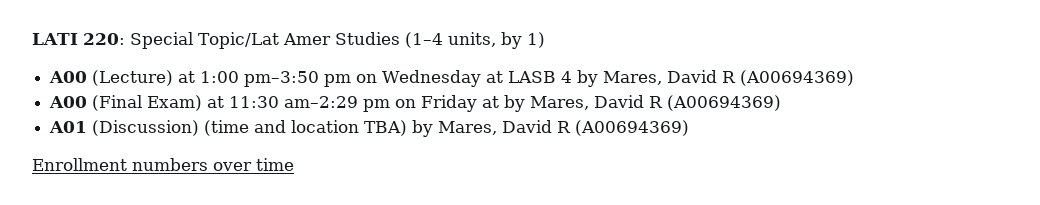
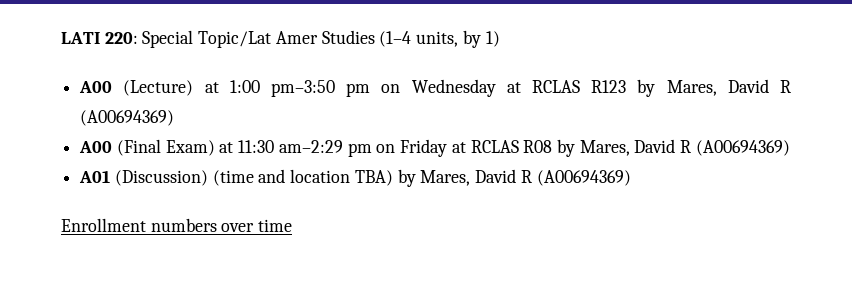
- A00 (Lecture) at 1:00 pm–3:50 pm on Wednesday at LASB 4 by Mares, David R (A00694369)
+ A00 (Lecture) at 1:00 pm–3:50 pm on Wednesday at RCLAS R123 by Mares, David R (A00694369)
- A00 (Final Exam) at 11:30 am–2:29 pm on Friday at by Mares, David R (A00694369)
+ A00 (Final Exam) at 11:30 am–2:29 pm on Friday at RCLAS R08 by Mares, David R (A00694369)

